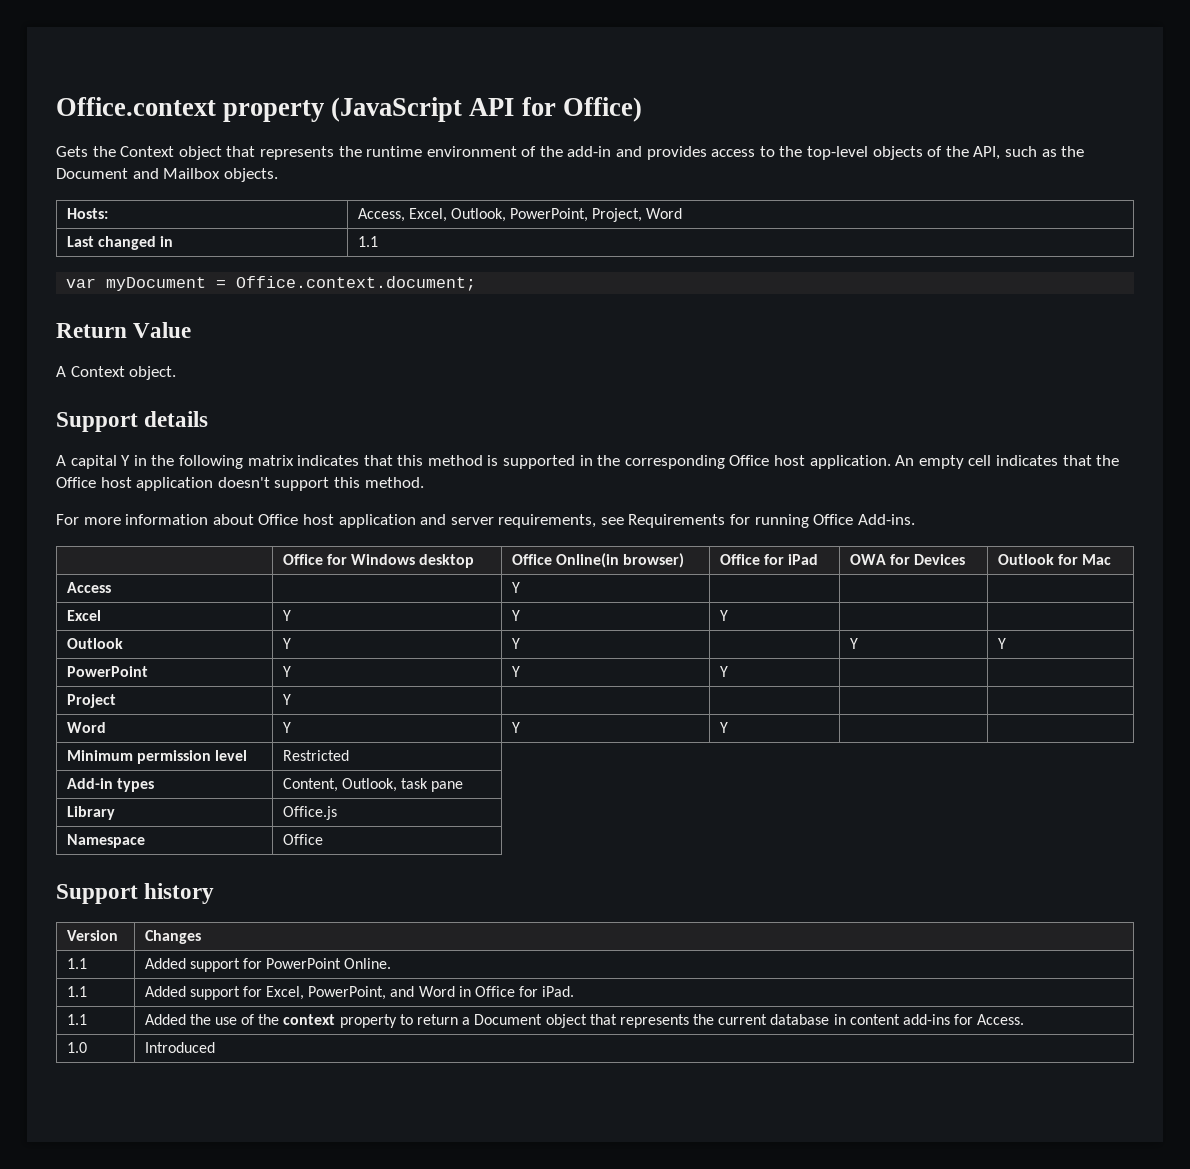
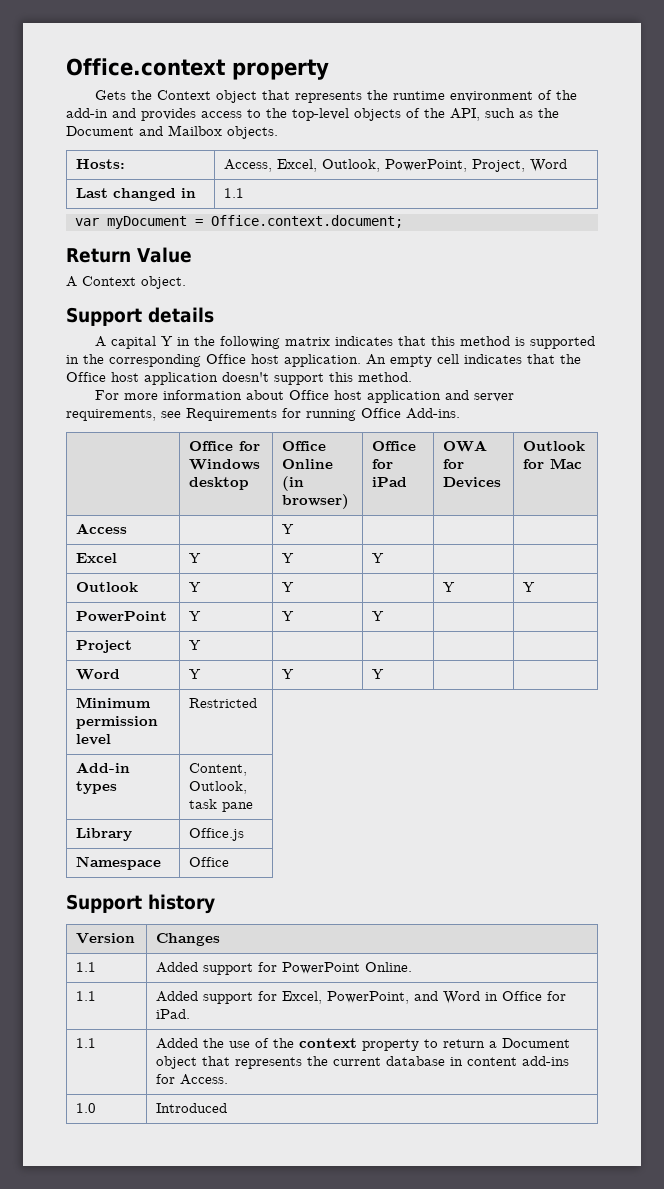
- Office.context property (JavaScript API for Office)
+ Office.context property
- | Office for Windows desktop | Office Online(in browser) | Office for iPad | OWA for Devices | Outlook for Mac
+ | Office for Windows desktop | Office Online (in browser) | Office for iPad | OWA for Devices | Outlook for Mac

